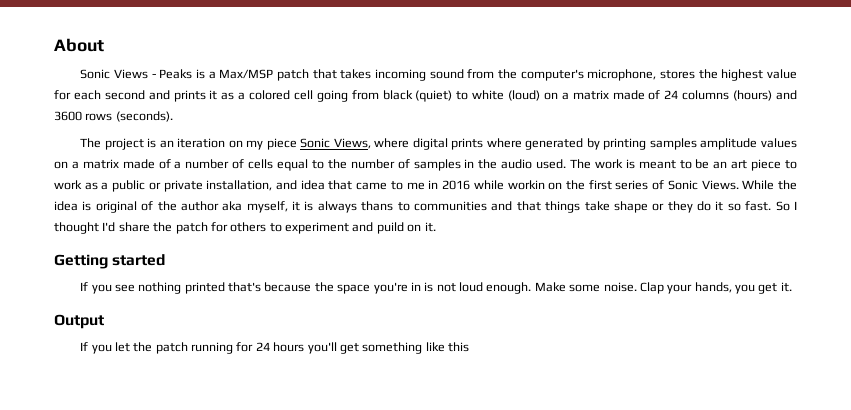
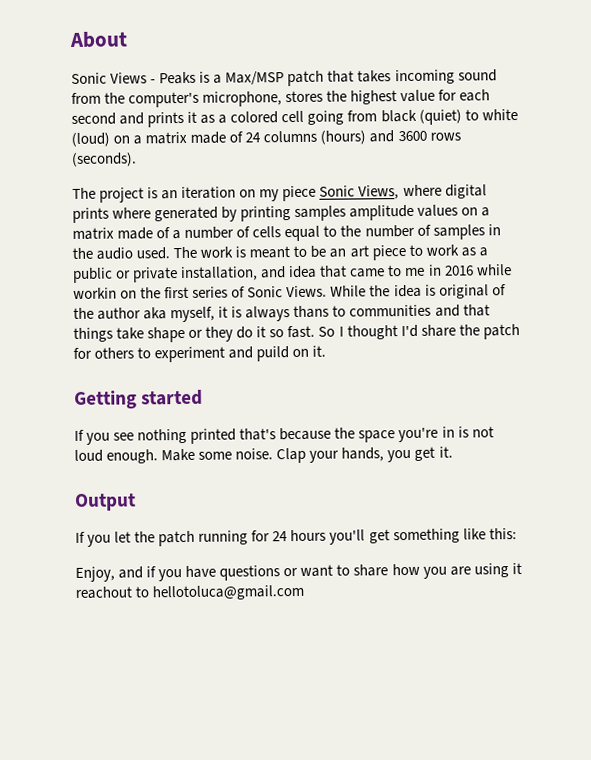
- If you let the patch running for 24 hours you'll get something like this
+ If you let the patch running for 24 hours you'll get something like this:
+ Enjoy, and if you have questions or want to share how you are using it reachout to hellotoluca@gmail.com

